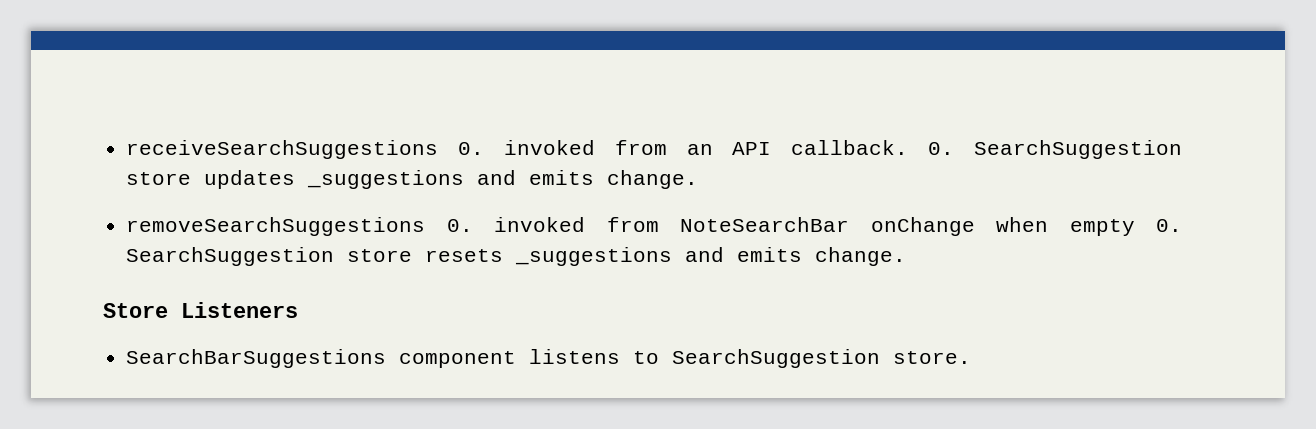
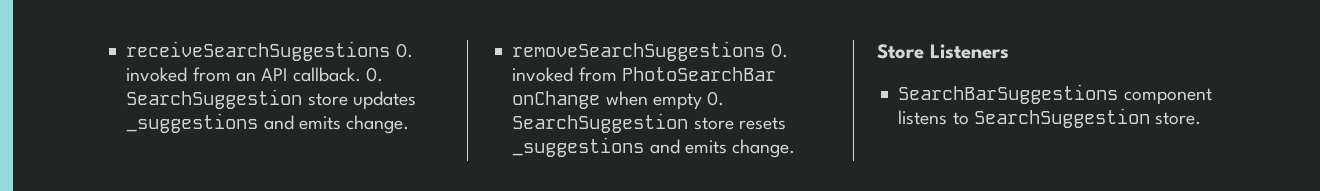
- removeSearchSuggestions 0. invoked from NoteSearchBar onChange when empty 0. SearchSuggestion store resets _suggestions and emits change.
+ removeSearchSuggestions 0. invoked from PhotoSearchBar onChange when empty 0. SearchSuggestion store resets _suggestions and emits change.

